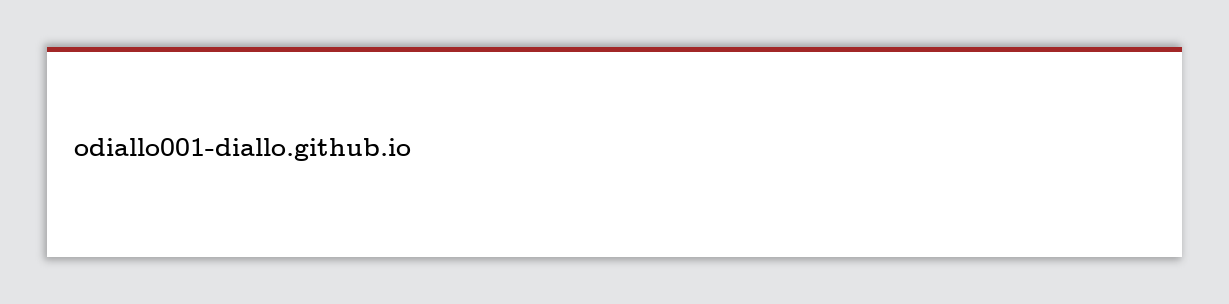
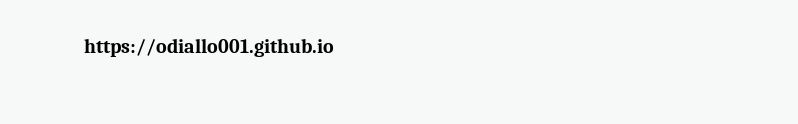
- odiallo001-diallo.github.io
+ https://odiallo001.github.io

